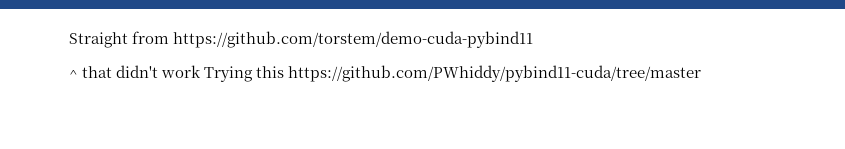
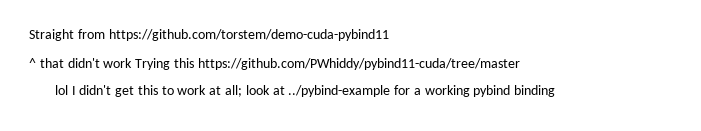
+ lol I didn't get this to work at all; look at ../pybind-example for a working pybind binding

